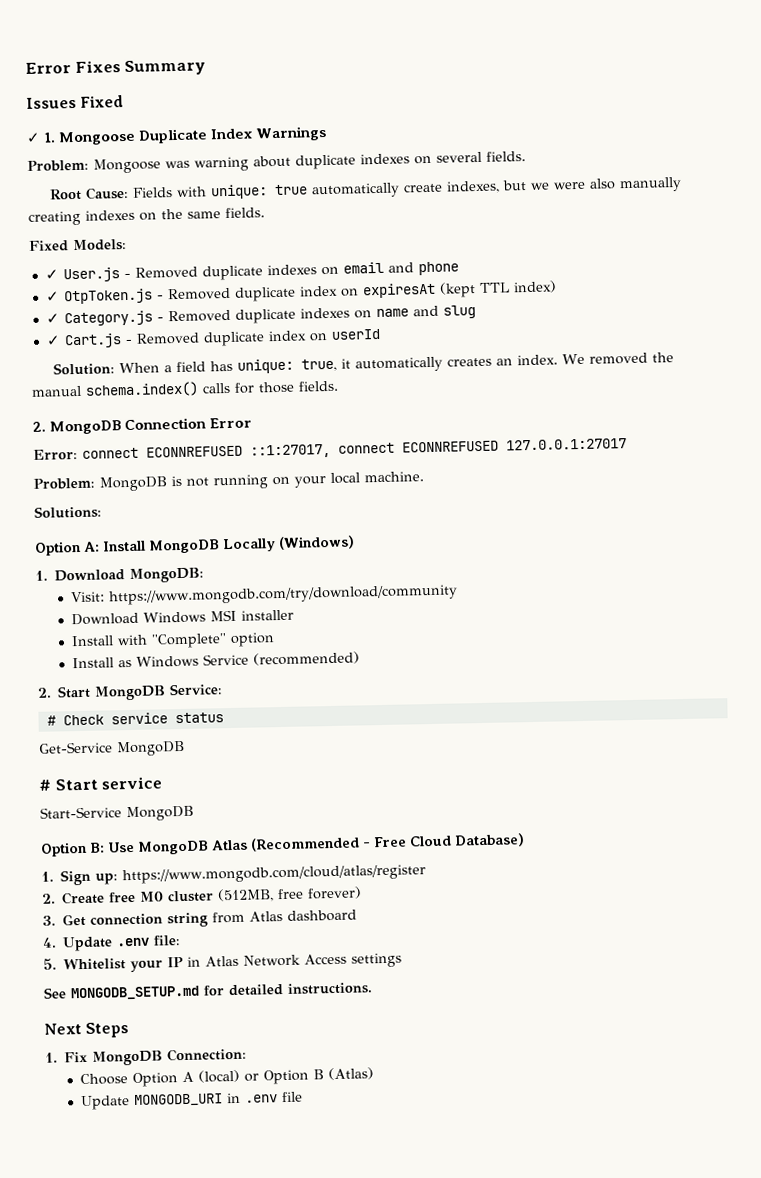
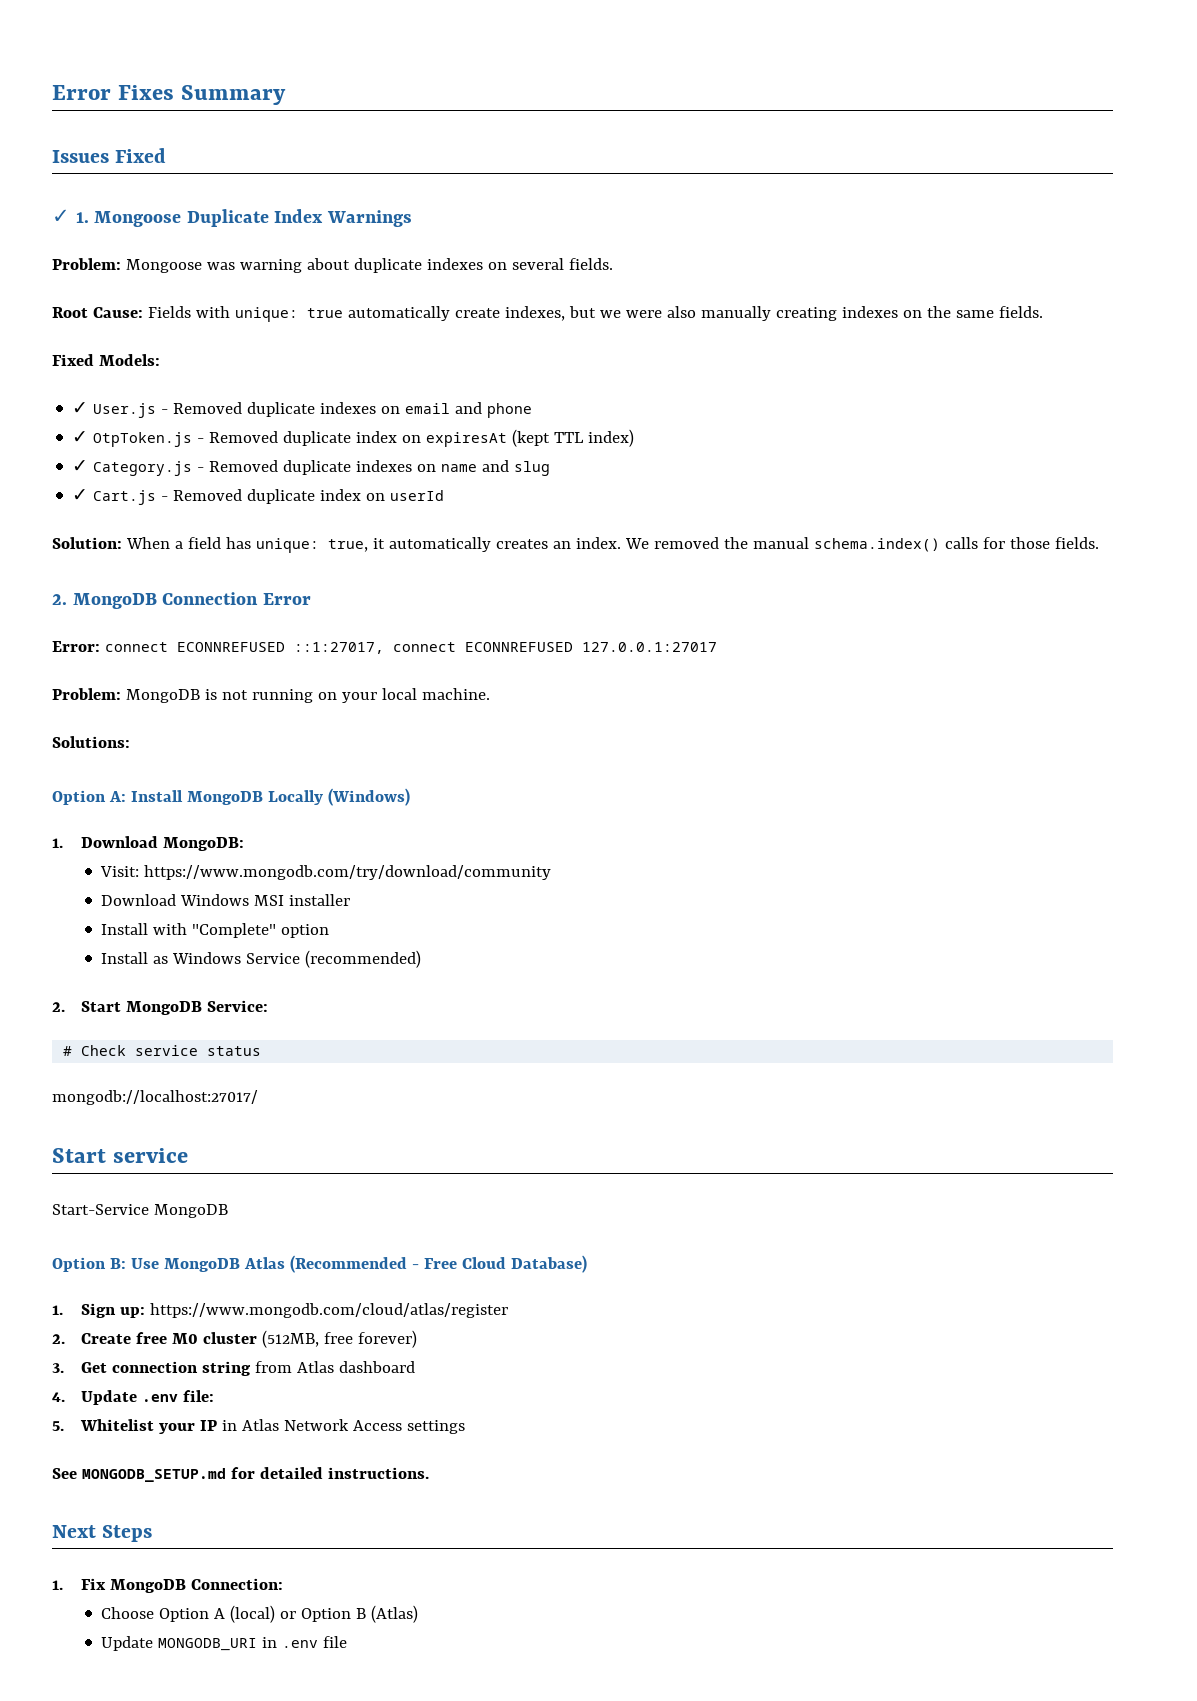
- Get-Service MongoDB
- # Start service
+ mongodb://localhost:27017/
+ Start service

